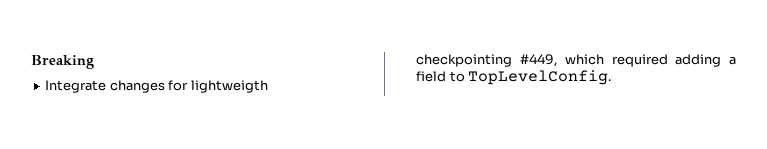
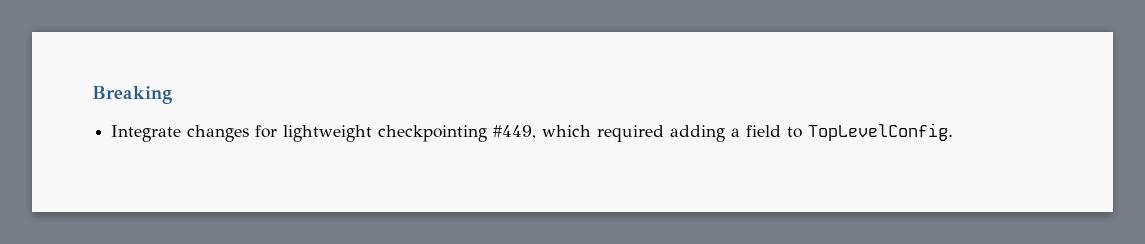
- Integrate changes for lightweigth checkpointing #449, which required adding a field to TopLevelConfig.
+ Integrate changes for lightweight checkpointing #449, which required adding a field to TopLevelConfig.

